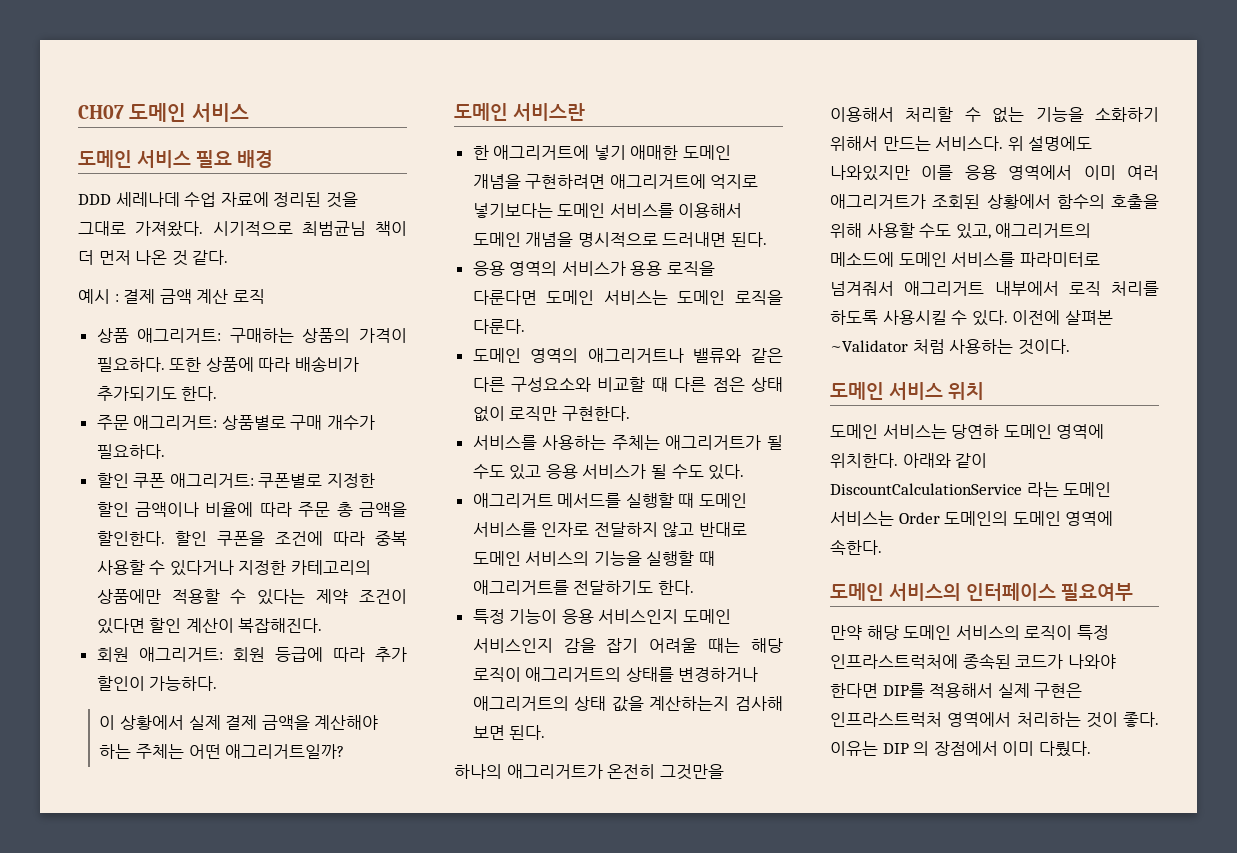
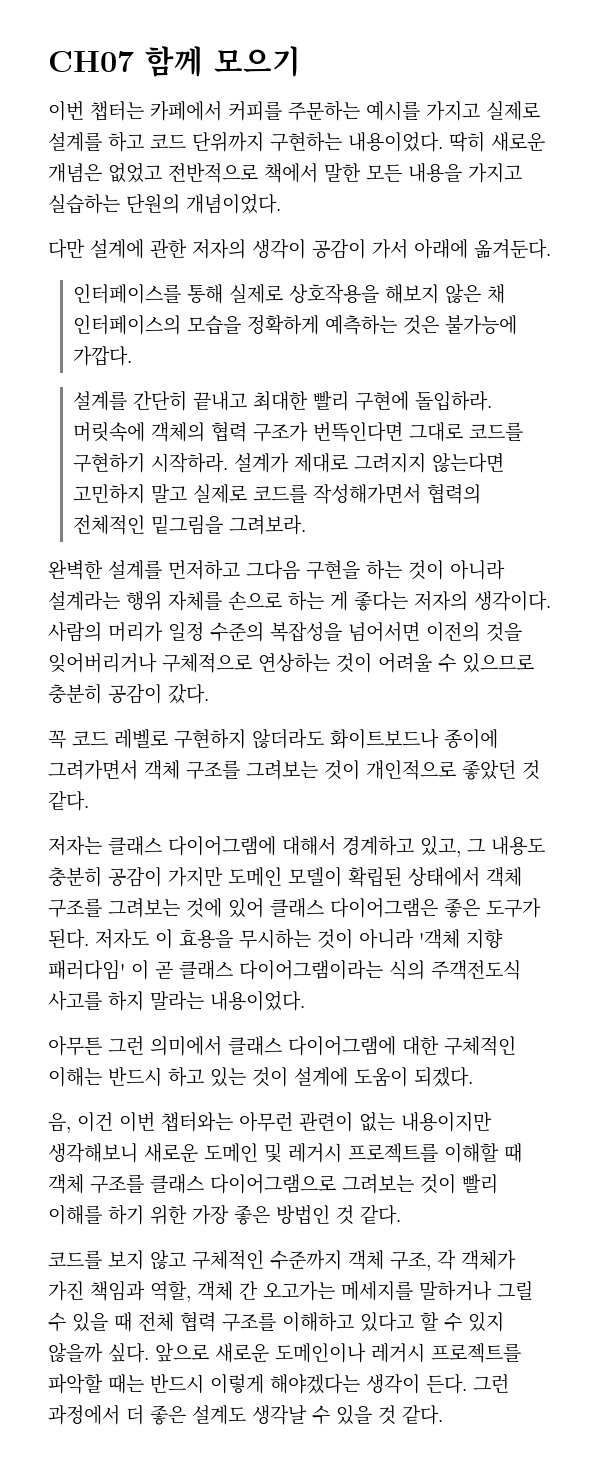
- CH07 도메인 서비스
- 도메인 서비스 필요 배경
- DDD 세레나데 수업 자료에 정리된 것을 그대로 가져왔다. 시기적으로 최범균님 책이 더 먼저 나온 것 같다.
- 예시 : 결제 금액 계산 로직
- 상품 애그리거트: 구매하는 상품의 가격이 필요하다. 또한 상품에 따라 배송비가 추가되기도 한다.
- 주문 애그리거트: 상품별로 구매 개수가 필요하다.
- 할인 쿠폰 애그리거트: 쿠폰별로 지정한 할인 금액이나 비율에 따라 주문 총 금액을 할인한다. 할인 쿠폰을 조건에 따라 중복 사용할 수 있다거나 지정한 카테고리의 상품에만 적용할 수 있다는 제약 조건이 있다면 할인 계산이 복잡해진다.
- 회원 애그리거트: 회원 등급에 따라 추가 할인이 가능하다.
- 이 상황에서 실제 결제 금액을 계산해야 하는 주체는 어떤 애그리거트일까?
- 도메인 서비스란
- 한 애그리거트에 넣기 애매한 도메인 개념을 구현하려면 애그리거트에 억지로 넣기보다는 도메인 서비스를 이용해서 도메인 개념을 명시적으로 드러내면 된다.
- 응용 영역의 서비스가 용용 로직을 다룬다면 도메인 서비스는 도메인 로직을 다룬다.
- 도메인 영역의 애그리거트나 밸류와 같은 다른 구성요소와 비교할 때 다른 점은 상태 없이 로직만 구현한다.
- 서비스를 사용하는 주체는 애그리거트가 될 수도 있고 응용 서비스가 될 수도 있다.
- 애그리거트 메서드를 실행할 때 도메인 서비스를 인자로 전달하지 않고 반대로 도메인 서비스의 기능을 실행할 때 애그리거트를 전달하기도 한다.
- 특정 기능이 응용 서비스인지 도메인 서비스인지 감을 잡기 어려울 때는 해당 로직이 애그리거트의 상태를 변경하거나 애그리거트의 상태 값을 계산하는지 검사해 보면 된다.
- 하나의 애그리거트가 온전히 그것만을 이용해서 처리할 수 없는 기능을 소화하기 위해서 만드는 서비스다. 위 설명에도 나와있지만 이를 응용 영역에서 이미 여러 애그리거트가 조회된 상황에서 함수의 호출을 위해 사용할 수도 있고, 애그리거트의 메소드에 도메인 서비스를 파라미터로 넘겨줘서 애그리거트 내부에서 로직 처리를 하도록 사용시킬 수 있다. 이전에 살펴본 ~Validator 처럼 사용하는 것이다.
- 도메인 서비스 위치
- 도메인 서비스는 당연하 도메인 영역에 위치한다. 아래와 같이 DiscountCalculationService 라는 도메인 서비스는 Order 도메인의 도메인 영역에 속한다.
- 도메인 서비스의 인터페이스 필요여부
- 만약 해당 도메인 서비스의 로직이 특정 인프라스트럭처에 종속된 코드가 나와야 한다면 DIP를 적용해서 실제 구현은 인프라스트럭처 영역에서 처리하는 것이 좋다. 이유는 DIP 의 장점에서 이미 다뤘다.
+ CH07 함께 모으기
+ 이번 챕터는 카페에서 커피를 주문하는 예시를 가지고 실제로 설계를 하고 코드 단위까지 구현하는 내용이었다. 딱히 새로운 개념은 없었고 전반적으로 책에서 말한 모든 내용을 가지고 실습하는 단원의 개념이었다.
+ 다만 설계에 관한 저자의 생각이 공감이 가서 아래에 옮겨둔다.
+ 인터페이스를 통해 실제로 상호작용을 해보지 않은 채 인터페이스의 모습을 정확하게 예측하는 것은 불가능에 가깝다.
+ 설계를 간단히 끝내고 최대한 빨리 구현에 돌입하라. 머릿속에 객체의 협력 구조가 번뜩인다면 그대로 코드를 구현하기 시작하라. 설계가 제대로 그려지지 않는다면 고민하지 말고 실제로 코드를 작성해가면서 협력의 전체적인 밑그림을 그려보라.
+ 완벽한 설계를 먼저하고 그다음 구현을 하는 것이 아니라 설계라는 행위 자체를 손으로 하는 게 좋다는 저자의 생각이다. 사람의 머리가 일정 수준의 복잡성을 넘어서면 이전의 것을 잊어버리거나 구체적으로 연상하는 것이 어려울 수 있으므로 충분히 공감이 갔다.
+ 꼭 코드 레벨로 구현하지 않더라도 화이트보드나 종이에 그려가면서 객체 구조를 그려보는 것이 개인적으로 좋았던 것 같다.
+ 저자는 클래스 다이어그램에 대해서 경계하고 있고, 그 내용도 충분히 공감이 가지만 도메인 모델이 확립된 상태에서 객체 구조를 그려보는 것에 있어 클래스 다이어그램은 좋은 도구가 된다. 저자도 이 효용을 무시하는 것이 아니라 '객체 지향 패러다임' 이 곧 클래스 다이어그램이라는 식의 주객전도식 사고를 하지 말라는 내용이었다.
+ 아무튼 그런 의미에서 클래스 다이어그램에 대한 구체적인 이해는 반드시 하고 있는 것이 설계에 도움이 되겠다.
+ 음, 이건 이번 챕터와는 아무런 관련이 없는 내용이지만 생각해보니 새로운 도메인 및 레거시 프로젝트를 이해할 때 객체 구조를 클래스 다이어그램으로 그려보는 것이 빨리 이해를 하기 위한 가장 좋은 방법인 것 같다.
+ 코드를 보지 않고 구체적인 수준까지 객체 구조, 각 객체가 가진 책임과 역할, 객체 간 오고가는 메세지를 말하거나 그릴 수 있을 때 전체 협력 구조를 이해하고 있다고 할 수 있지 않을까 싶다. 앞으로 새로운 도메인이나 레거시 프로젝트를 파악할 때는 반드시 이렇게 해야겠다는 생각이 든다. 그런 과정에서 더 좋은 설계도 생각날 수 있을 것 같다.

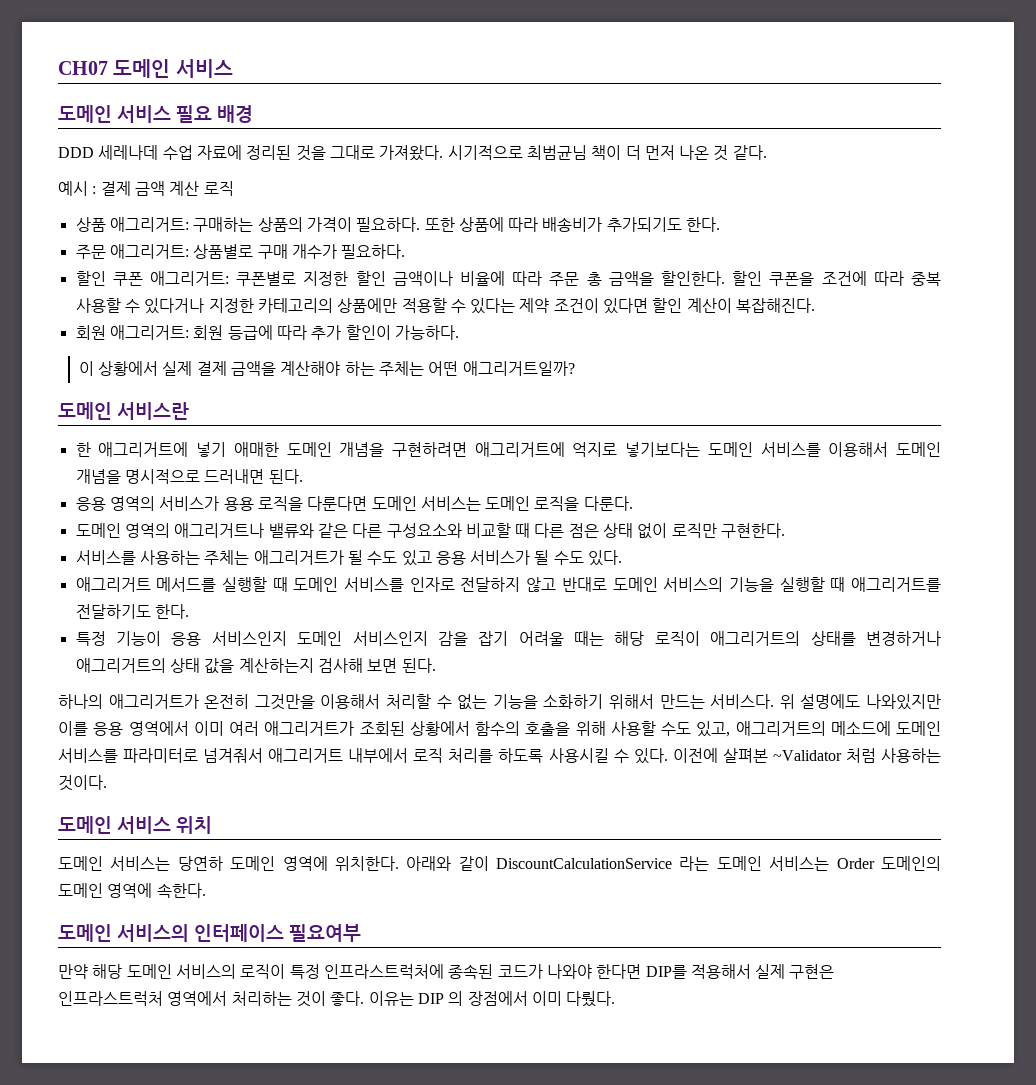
- CH07 함께 모으기
- 이번 챕터는 카페에서 커피를 주문하는 예시를 가지고 실제로 설계를 하고 코드 단위까지 구현하는 내용이었다. 딱히 새로운 개념은 없었고 전반적으로 책에서 말한 모든 내용을 가지고 실습하는 단원의 개념이었다.
- 다만 설계에 관한 저자의 생각이 공감이 가서 아래에 옮겨둔다.
- 인터페이스를 통해 실제로 상호작용을 해보지 않은 채 인터페이스의 모습을 정확하게 예측하는 것은 불가능에 가깝다.
- 설계를 간단히 끝내고 최대한 빨리 구현에 돌입하라. 머릿속에 객체의 협력 구조가 번뜩인다면 그대로 코드를 구현하기 시작하라. 설계가 제대로 그려지지 않는다면 고민하지 말고 실제로 코드를 작성해가면서 협력의 전체적인 밑그림을 그려보라.
- 완벽한 설계를 먼저하고 그다음 구현을 하는 것이 아니라 설계라는 행위 자체를 손으로 하는 게 좋다는 저자의 생각이다. 사람의 머리가 일정 수준의 복잡성을 넘어서면 이전의 것을 잊어버리거나 구체적으로 연상하는 것이 어려울 수 있으므로 충분히 공감이 갔다.
- 꼭 코드 레벨로 구현하지 않더라도 화이트보드나 종이에 그려가면서 객체 구조를 그려보는 것이 개인적으로 좋았던 것 같다.
- 저자는 클래스 다이어그램에 대해서 경계하고 있고, 그 내용도 충분히 공감이 가지만 도메인 모델이 확립된 상태에서 객체 구조를 그려보는 것에 있어 클래스 다이어그램은 좋은 도구가 된다. 저자도 이 효용을 무시하는 것이 아니라 '객체 지향 패러다임' 이 곧 클래스 다이어그램이라는 식의 주객전도식 사고를 하지 말라는 내용이었다.
- 아무튼 그런 의미에서 클래스 다이어그램에 대한 구체적인 이해는 반드시 하고 있는 것이 설계에 도움이 되겠다.
- 음, 이건 이번 챕터와는 아무런 관련이 없는 내용이지만 생각해보니 새로운 도메인 및 레거시 프로젝트를 이해할 때 객체 구조를 클래스 다이어그램으로 그려보는 것이 빨리 이해를 하기 위한 가장 좋은 방법인 것 같다.
- 코드를 보지 않고 구체적인 수준까지 객체 구조, 각 객체가 가진 책임과 역할, 객체 간 오고가는 메세지를 말하거나 그릴 수 있을 때 전체 협력 구조를 이해하고 있다고 할 수 있지 않을까 싶다. 앞으로 새로운 도메인이나 레거시 프로젝트를 파악할 때는 반드시 이렇게 해야겠다는 생각이 든다. 그런 과정에서 더 좋은 설계도 생각날 수 있을 것 같다.
+ CH07 도메인 서비스
+ 도메인 서비스 필요 배경
+ DDD 세레나데 수업 자료에 정리된 것을 그대로 가져왔다. 시기적으로 최범균님 책이 더 먼저 나온 것 같다.
+ 예시 : 결제 금액 계산 로직
+ 상품 애그리거트: 구매하는 상품의 가격이 필요하다. 또한 상품에 따라 배송비가 추가되기도 한다.
+ 주문 애그리거트: 상품별로 구매 개수가 필요하다.
+ 할인 쿠폰 애그리거트: 쿠폰별로 지정한 할인 금액이나 비율에 따라 주문 총 금액을 할인한다. 할인 쿠폰을 조건에 따라 중복 사용할 수 있다거나 지정한 카테고리의 상품에만 적용할 수 있다는 제약 조건이 있다면 할인 계산이 복잡해진다.
+ 회원 애그리거트: 회원 등급에 따라 추가 할인이 가능하다.
+ 이 상황에서 실제 결제 금액을 계산해야 하는 주체는 어떤 애그리거트일까?
+ 도메인 서비스란
+ 한 애그리거트에 넣기 애매한 도메인 개념을 구현하려면 애그리거트에 억지로 넣기보다는 도메인 서비스를 이용해서 도메인 개념을 명시적으로 드러내면 된다.
+ 응용 영역의 서비스가 용용 로직을 다룬다면 도메인 서비스는 도메인 로직을 다룬다.
+ 도메인 영역의 애그리거트나 밸류와 같은 다른 구성요소와 비교할 때 다른 점은 상태 없이 로직만 구현한다.
+ 서비스를 사용하는 주체는 애그리거트가 될 수도 있고 응용 서비스가 될 수도 있다.
+ 애그리거트 메서드를 실행할 때 도메인 서비스를 인자로 전달하지 않고 반대로 도메인 서비스의 기능을 실행할 때 애그리거트를 전달하기도 한다.
+ 특정 기능이 응용 서비스인지 도메인 서비스인지 감을 잡기 어려울 때는 해당 로직이 애그리거트의 상태를 변경하거나 애그리거트의 상태 값을 계산하는지 검사해 보면 된다.
+ 하나의 애그리거트가 온전히 그것만을 이용해서 처리할 수 없는 기능을 소화하기 위해서 만드는 서비스다. 위 설명에도 나와있지만 이를 응용 영역에서 이미 여러 애그리거트가 조회된 상황에서 함수의 호출을 위해 사용할 수도 있고, 애그리거트의 메소드에 도메인 서비스를 파라미터로 넘겨줘서 애그리거트 내부에서 로직 처리를 하도록 사용시킬 수 있다. 이전에 살펴본 ~Validator 처럼 사용하는 것이다.
+ 도메인 서비스 위치
+ 도메인 서비스는 당연하 도메인 영역에 위치한다. 아래와 같이 DiscountCalculationService 라는 도메인 서비스는 Order 도메인의 도메인 영역에 속한다.
+ 도메인 서비스의 인터페이스 필요여부
+ 만약 해당 도메인 서비스의 로직이 특정 인프라스트럭처에 종속된 코드가 나와야 한다면 DIP를 적용해서 실제 구현은 인프라스트럭처 영역에서 처리하는 것이 좋다. 이유는 DIP 의 장점에서 이미 다뤘다.

